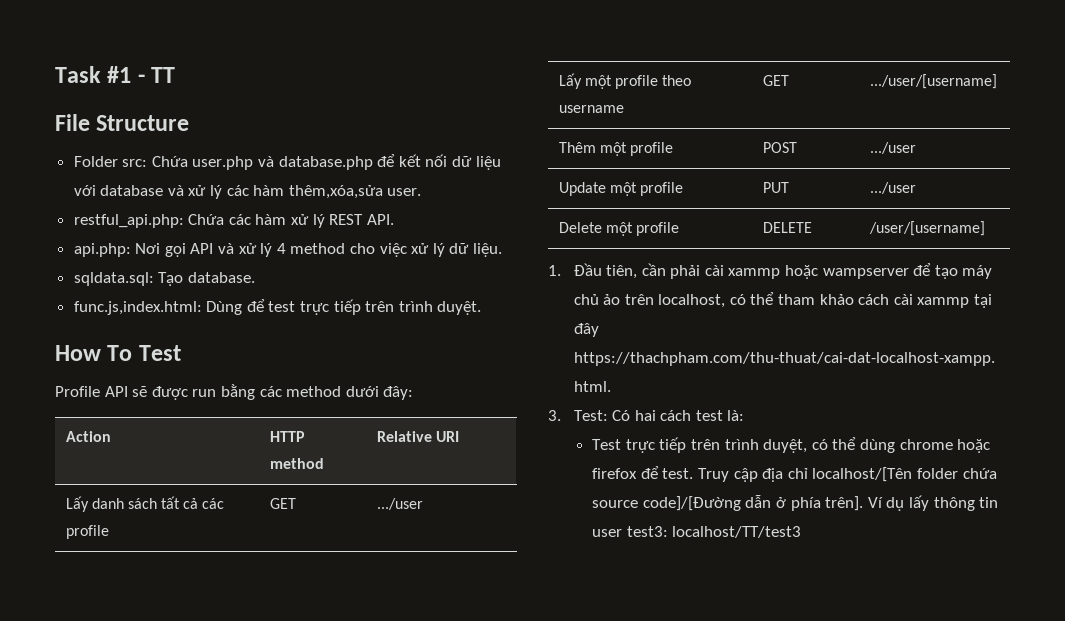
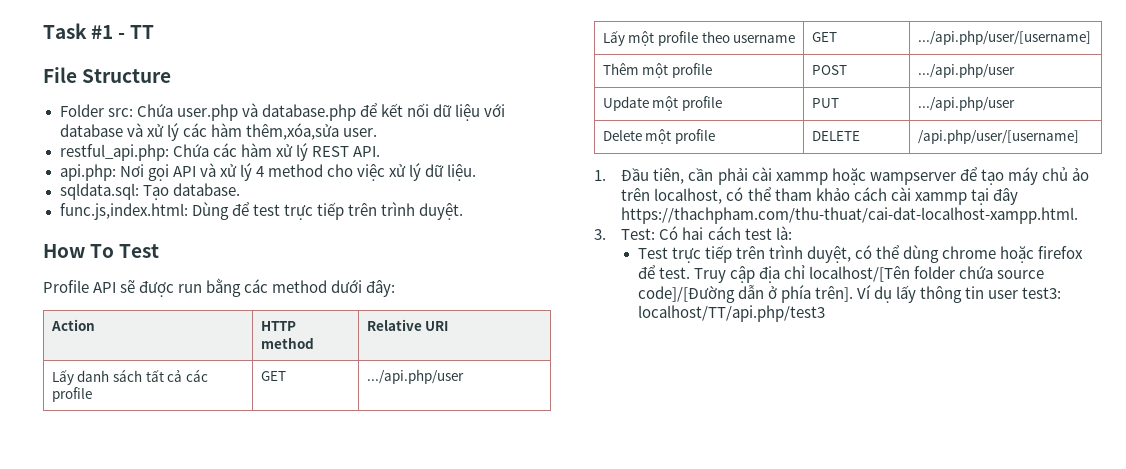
- Lấy danh sách tất cả các profile | GET | .../user
+ Lấy danh sách tất cả các profile | GET | .../api.php/user
- Lấy một profile theo username | GET | .../user/[username]
+ Lấy một profile theo username | GET | .../api.php/user/[username]
- Thêm một profile | POST | .../user
+ Thêm một profile | POST | .../api.php/user
- Update một profile | PUT | .../user
+ Update một profile | PUT | .../api.php/user
- Delete một profile | DELETE | /user/[username]
+ Delete một profile | DELETE | /api.php/user/[username]
- Ví dụ lấy thông tin user test3: localhost/TT/test3
+ Ví dụ lấy thông tin user test3: localhost/TT/api.php/test3

